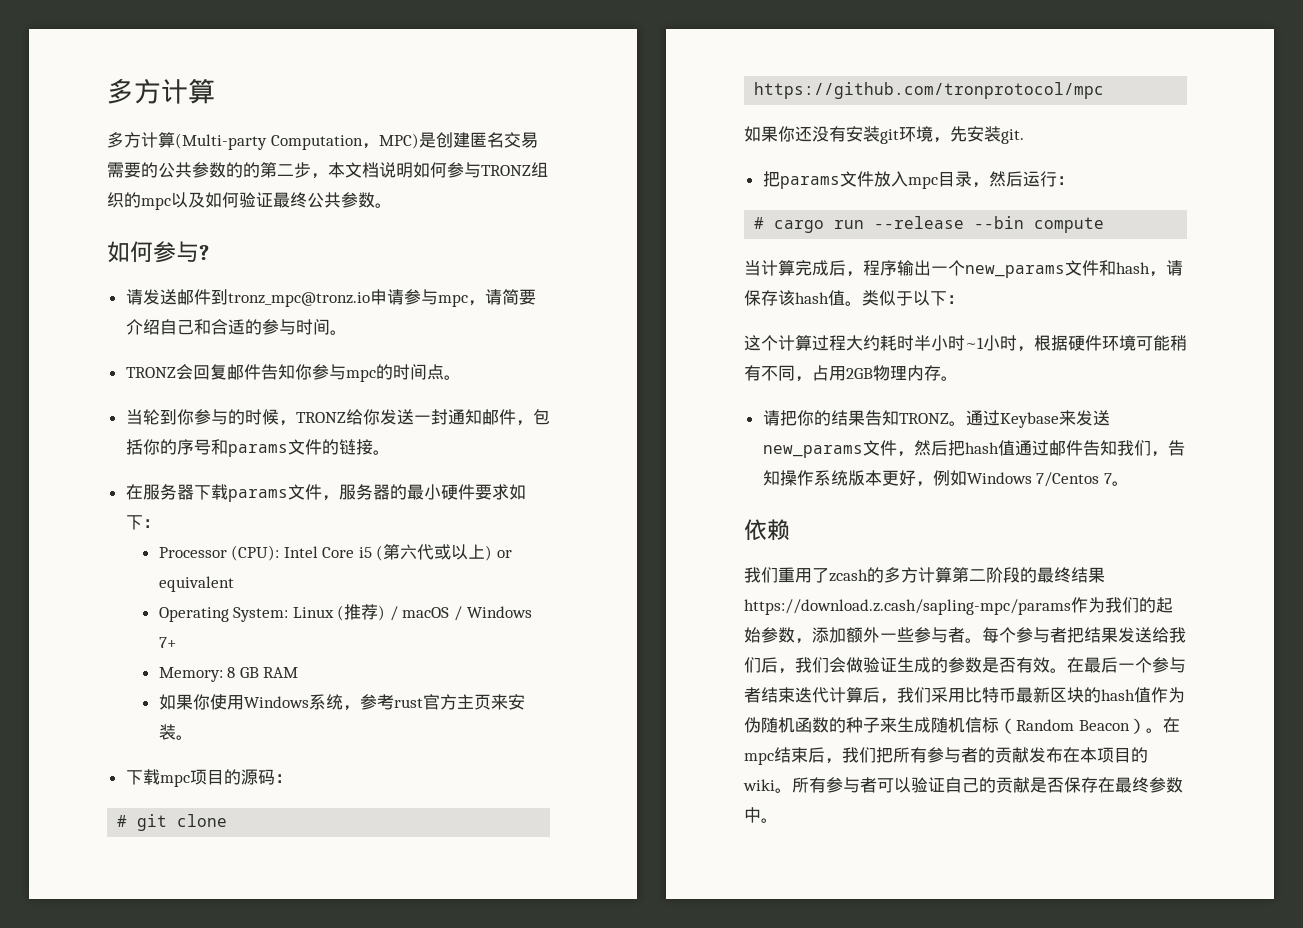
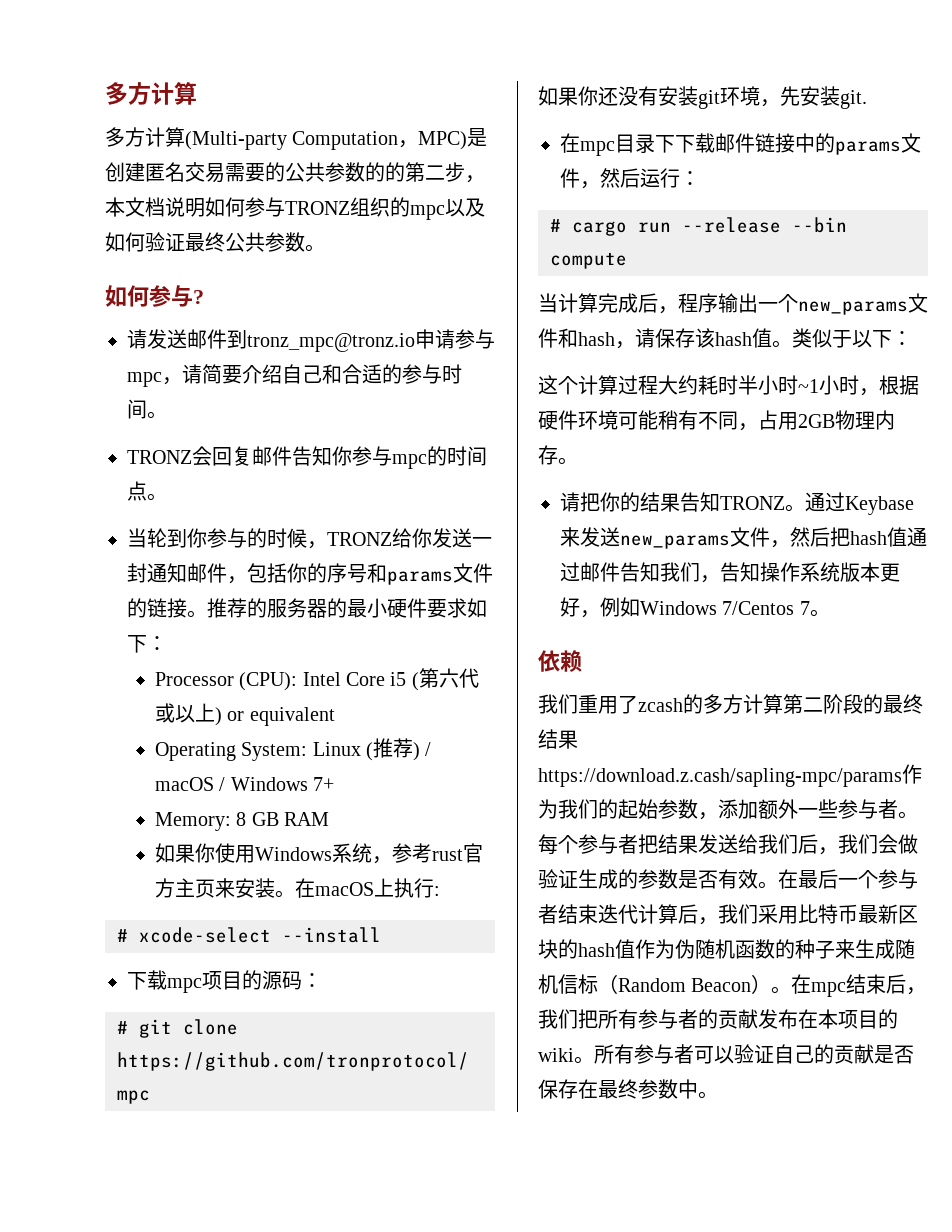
- 当轮到你参与的时候，TRONZ给你发送一封通知邮件，包括你的序号和params文件的链接。
- 在服务器下载params文件，服务器的最小硬件要求如下：
+ 当轮到你参与的时候，TRONZ给你发送一封通知邮件，包括你的序号和params文件的链接。推荐的服务器的最小硬件要求如下：
+ 在macOS上执行:
+ # xcode-select --install
- 把params文件放入mpc目录，然后运行：
+ 在mpc目录下下载邮件链接中的params文件，然后运行：

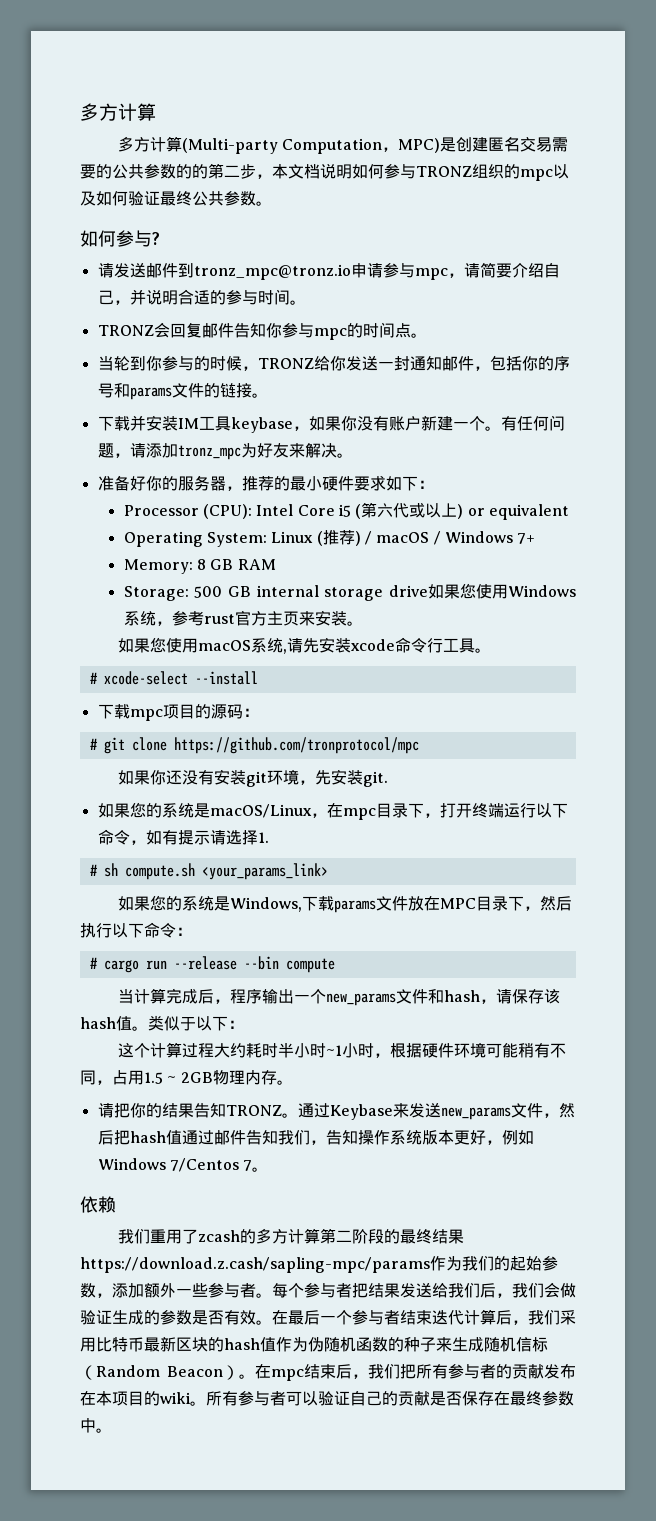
- 请发送邮件到tronz_mpc@tronz.io申请参与mpc，请简要介绍自己和合适的参与时间。
+ 请发送邮件到tronz_mpc@tronz.io申请参与mpc，请简要介绍自己，并说明合适的参与时间。
- 当轮到你参与的时候，TRONZ给你发送一封通知邮件，包括你的序号和params文件的链接。推荐的服务器的最小硬件要求如下：
+ 当轮到你参与的时候，TRONZ给你发送一封通知邮件，包括你的序号和params文件的链接。
+ 下载并安装IM工具keybase，如果你没有账户新建一个。有任何问题，请添加tronz_mpc为好友来解决。
+ 准备好你的服务器，推荐的最小硬件要求如下：
- 如果你使用Windows系统，参考rust官方主页来安装。在macOS上执行:
+ Storage: 500 GB internal storage drive如果您使用Windows系统，参考rust官方主页来安装。
+ 如果您使用macOS系统,请先安装xcode命令行工具。
- 在mpc目录下下载邮件链接中的params文件，然后运行：
+ 如果您的系统是macOS/Linux，在mpc目录下，打开终端运行以下命令，如有提示请选择1.
+ # sh compute.sh <your_params_link>
+ 如果您的系统是Windows,下载params文件放在MPC目录下，然后执行以下命令：
- 这个计算过程大约耗时半小时~1小时，根据硬件环境可能稍有不同，占用2GB物理内存。
+ 这个计算过程大约耗时半小时~1小时，根据硬件环境可能稍有不同，占用1.5 ~ 2GB物理内存。

